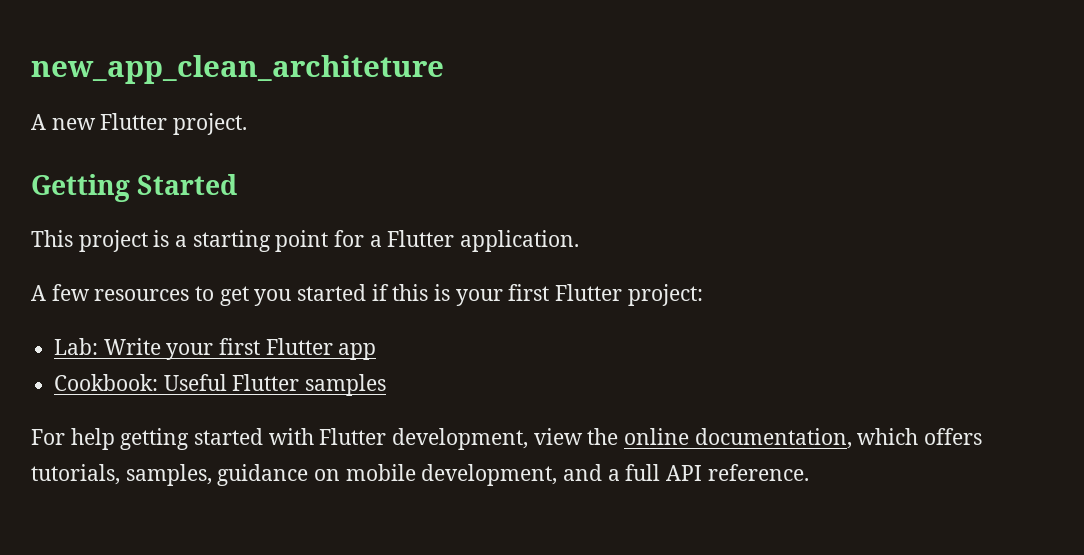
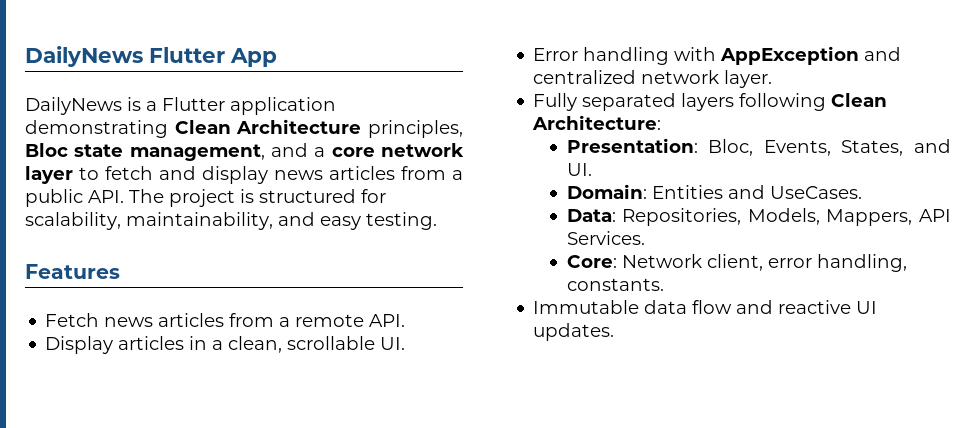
- new_app_clean_architeture
- A new Flutter project.
- Getting Started
- This project is a starting point for a Flutter application.
- A few resources to get you started if this is your first Flutter project:
- Lab: Write your first Flutter app
- Cookbook: Useful Flutter samples
- For help getting started with Flutter development, view the online documentation, which offers tutorials, samples, guidance on mobile development, and a full API reference.
+ DailyNews Flutter App
+ DailyNews is a Flutter application demonstrating Clean Architecture principles, Bloc state management, and a core network layer to fetch and display news articles from a public API. The project is structured for scalability, maintainability, and easy testing.
+ Features
+ Fetch news articles from a remote API.
+ Display articles in a clean, scrollable UI.
+ Error handling with AppException and centralized network layer.
+ Fully separated layers following Clean Architecture:
+ Presentation: Bloc, Events, States, and UI.
+ Domain: Entities and UseCases.
+ Data: Repositories, Models, Mappers, API Services.
+ Core: Network client, error handling, constants.
+ Immutable data flow and reactive UI updates.

